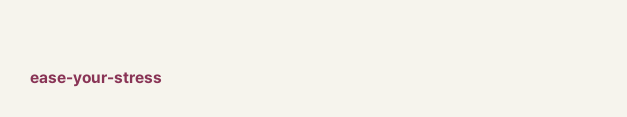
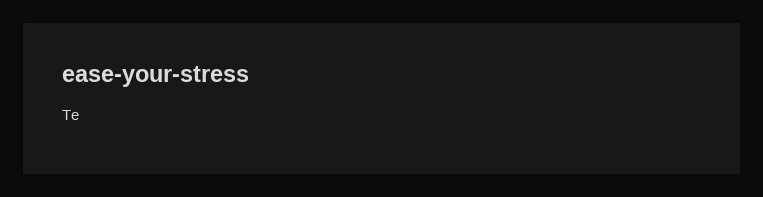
+ Te

